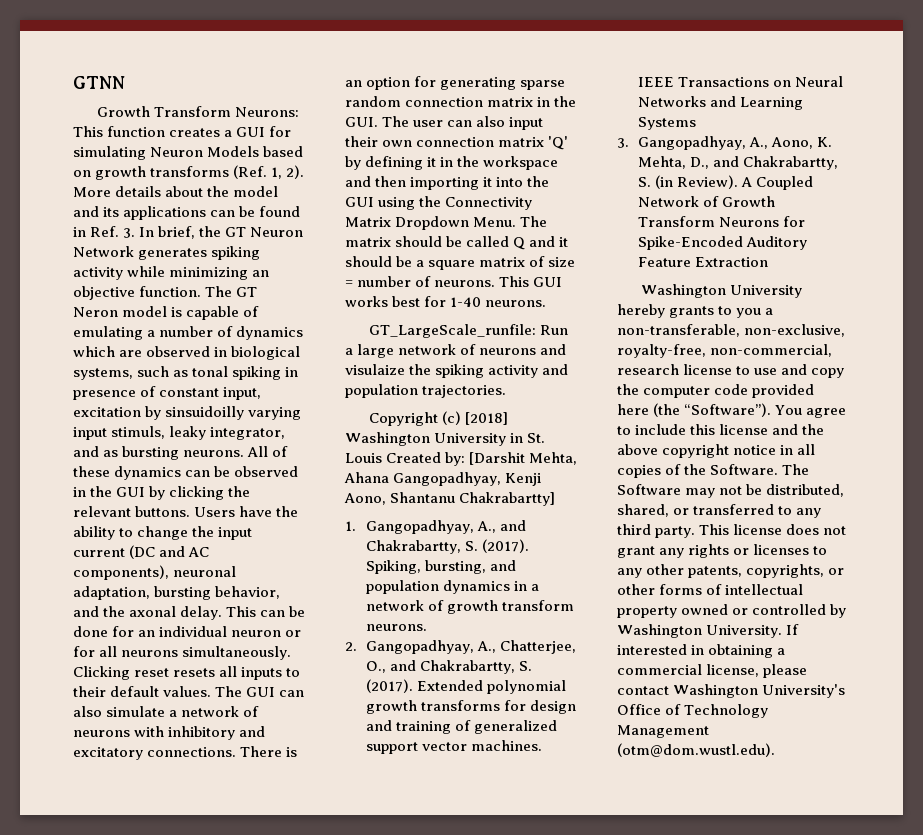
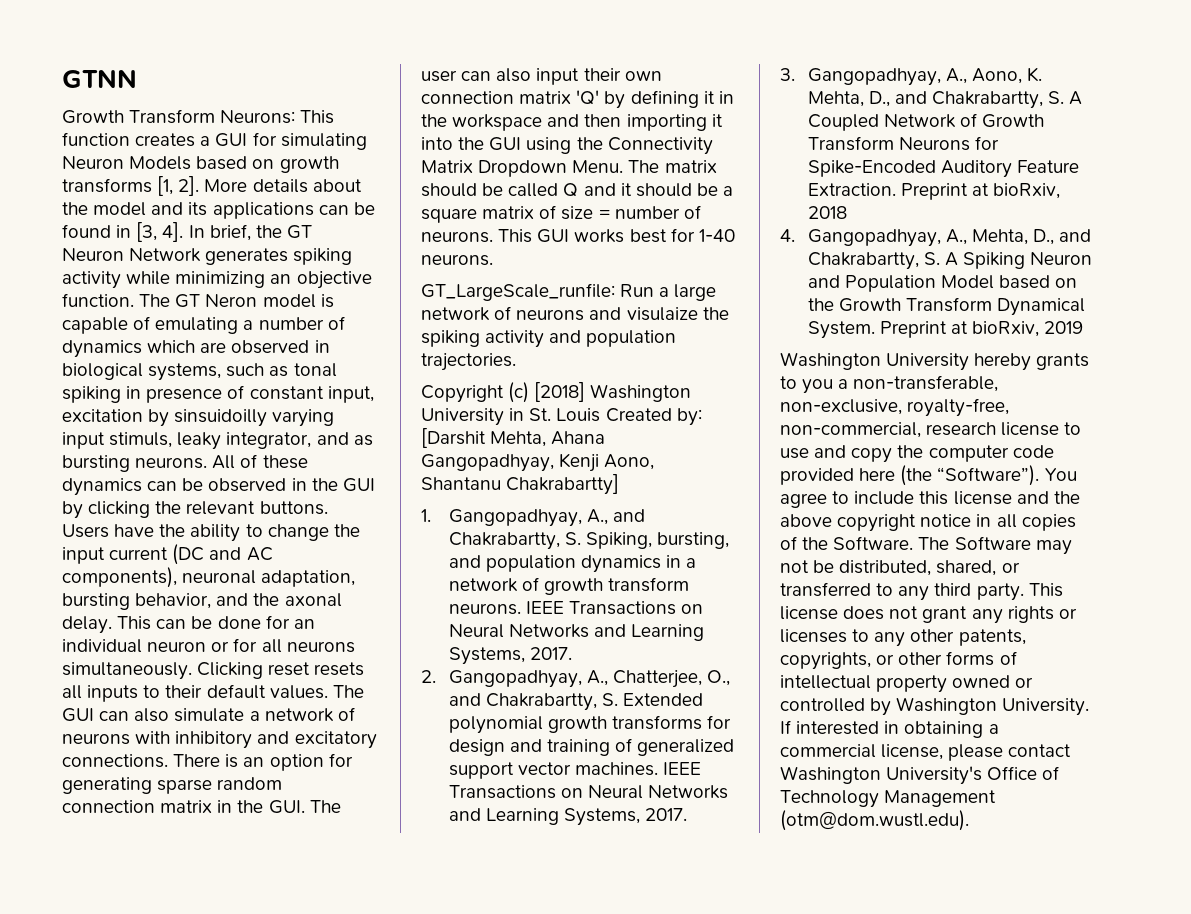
- Growth Transform Neurons: This function creates a GUI for simulating Neuron Models based on growth transforms (Ref. 1, 2).
+ Growth Transform Neurons: This function creates a GUI for simulating Neuron Models based on growth transforms [1, 2].
- More details about the model and its applications can be found in Ref. 3. In brief, the GT Neuron Network generates spiking activity while minimizing an objective function.
+ More details about the model and its applications can be found in [3, 4]. In brief, the GT Neuron Network generates spiking activity while minimizing an objective function.
- 1. Gangopadhyay, A., and Chakrabartty, S. (2017). Spiking, bursting, and population dynamics in a network of growth transform neurons.
+ 1. Gangopadhyay, A., and Chakrabartty, S. Spiking, bursting, and population dynamics in a network of growth transform neurons. IEEE Transactions on Neural Networks and Learning Systems, 2017.
- 2. Gangopadhyay, A., Chatterjee, O., and Chakrabartty, S. (2017). Extended polynomial growth transforms for design and training of generalized support vector machines. IEEE Transactions on Neural Networks and Learning Systems
+ 2. Gangopadhyay, A., Chatterjee, O., and Chakrabartty, S. Extended polynomial growth transforms for design and training of generalized support vector machines. IEEE Transactions on Neural Networks and Learning Systems, 2017.
- 3. Gangopadhyay, A., Aono, K. Mehta, D., and Chakrabartty, S. (in Review). A Coupled Network of Growth Transform Neurons for Spike-Encoded Auditory Feature Extraction
+ 3. Gangopadhyay, A., Aono, K. Mehta, D., and Chakrabartty, S. A Coupled Network of Growth Transform Neurons for Spike-Encoded Auditory Feature Extraction. Preprint at bioRxiv, 2018
+ 4. Gangopadhyay, A., Mehta, D., and Chakrabartty, S. A Spiking Neuron and Population Model based on the Growth Transform Dynamical System. Preprint at bioRxiv, 2019

